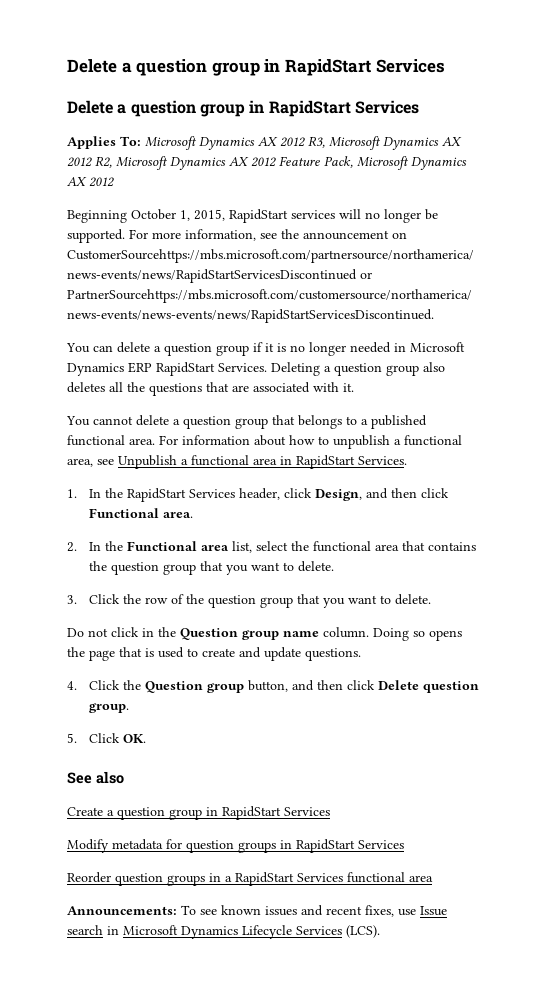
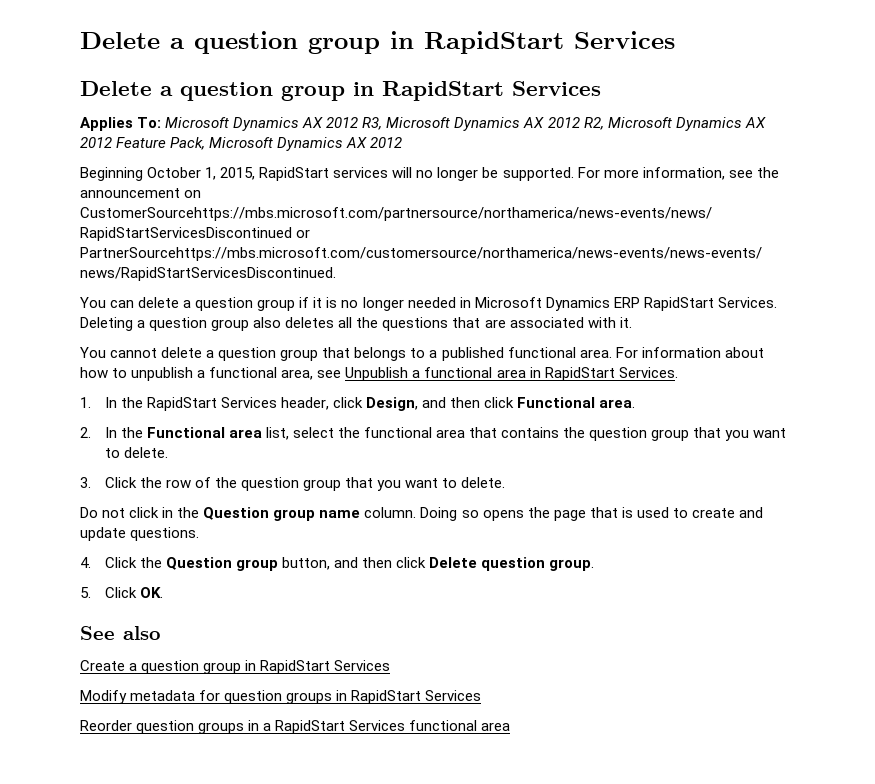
- Announcements: To see known issues and recent fixes, use Issue search in Microsoft Dynamics Lifecycle Services (LCS).

